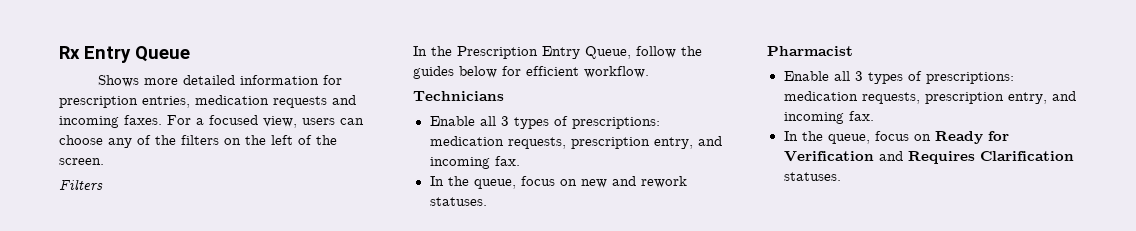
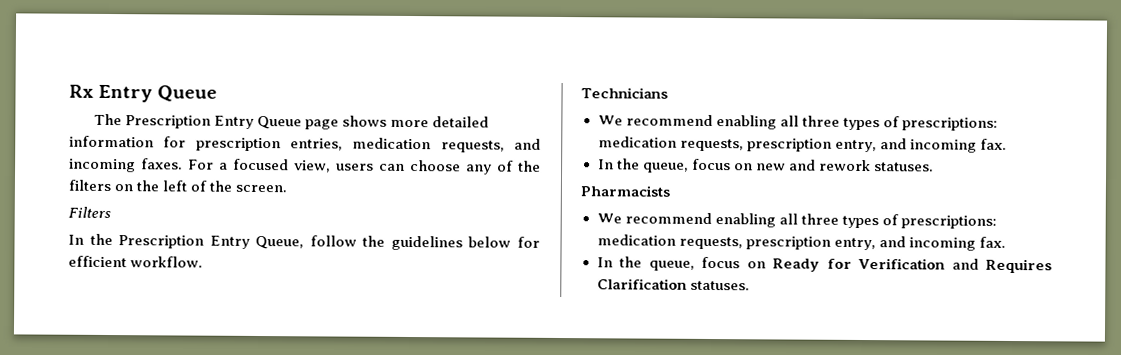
- Shows more detailed information for prescription entries, medication requests and incoming faxes.
+ The Prescription Entry Queue page shows more detailed information for prescription entries, medication requests, and incoming faxes.
- In the Prescription Entry Queue, follow the guides below for efficient workflow.
+ In the Prescription Entry Queue, follow the guidelines below for efficient workflow.
  Technicians
- Enable all 3 types of prescriptions: medication requests, prescription entry, and incoming fax.
+ We recommend enabling all three types of prescriptions: medication requests, prescription entry, and incoming fax.
- Pharmacist
- Enable all 3 types of prescriptions: medication requests, prescription entry, and incoming fax.
+ Pharmacists
+ We recommend enabling all three types of prescriptions: medication requests, prescription entry, and incoming fax.

